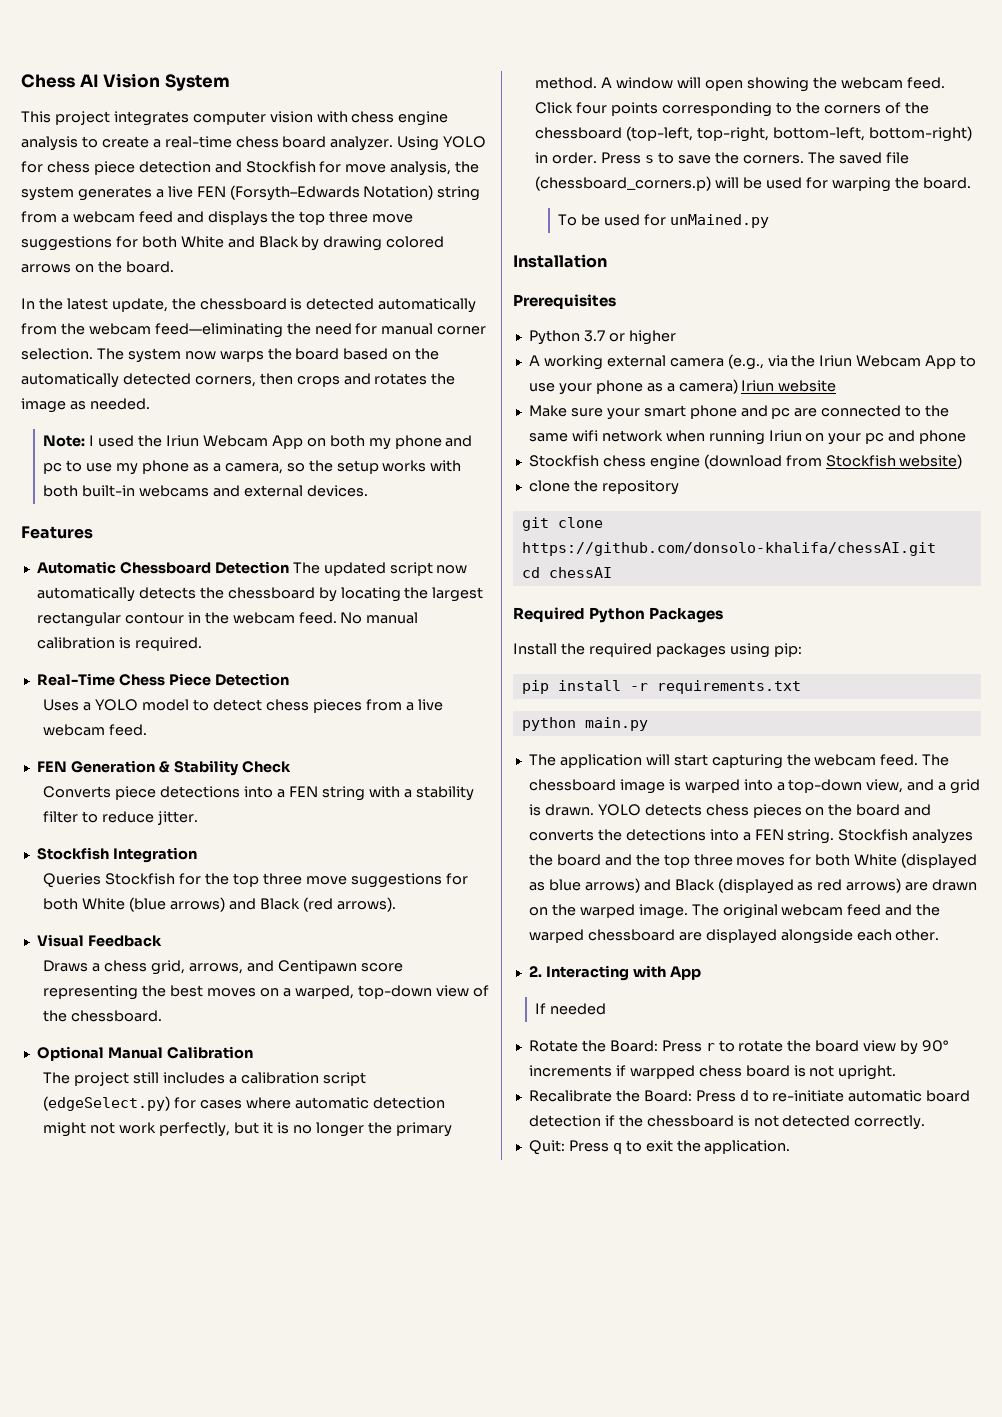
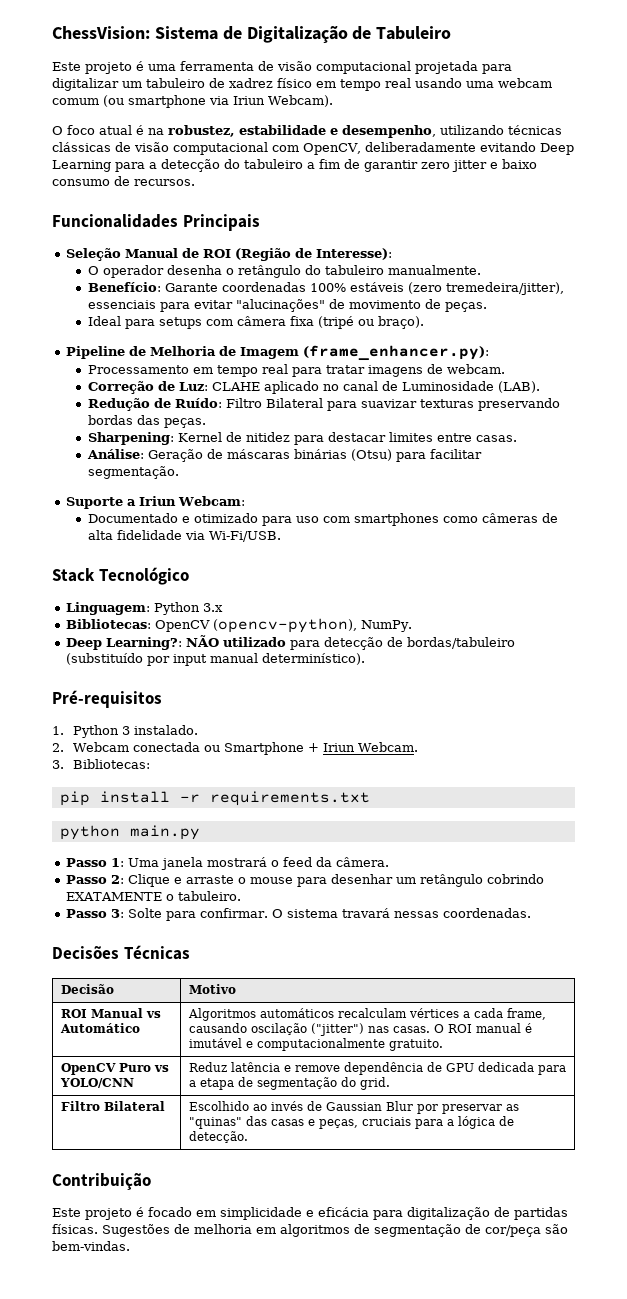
- Chess AI Vision System
- This project integrates computer vision with chess engine analysis to create a real-time chess board analyzer. Using YOLO for chess piece detection and Stockfish for move analysis, the system generates a live FEN (Forsyth–Edwards Notation) string from a webcam feed and displays the top three move suggestions for both White and Black by drawing colored arrows on the board.
- In the latest update, the chessboard is detected automatically from the webcam feed—eliminating the need for manual corner selection. The system now warps the board based on the automatically detected corners, then crops and rotates the image as needed.
- Note: I used the Iriun Webcam App on both my phone and pc to use my phone as a camera, so the setup works with both built-in webcams and external devices.
- Features
- Automatic Chessboard Detection The updated script now automatically detects the chessboard by locating the largest rectangular contour in the webcam feed. No manual calibration is required.
- Real-Time Chess Piece Detection
- Uses a YOLO model to detect chess pieces from a live webcam feed.
- FEN Generation & Stability Check
- Converts piece detections into a FEN string with a stability filter to reduce jitter.
- Stockfish Integration
- Queries Stockfish for the top three move suggestions for both White (blue arrows) and Black (red arrows).
- Visual Feedback
- Draws a chess grid, arrows, and Centipawn score representing the best moves on a warped, top-down view of the chessboard.
- Optional Manual Calibration
- The project still includes a calibration script (edgeSelect.py) for cases where automatic detection might not work perfectly, but it is no longer the primary method. A window will open showing the webcam feed. Click four points corresponding to the corners of the chessboard (top-left, top-right, bottom-left, bottom-right) in order. Press s to save the corners. The saved file (chessboard_corners.p) will be used for warping the board.
- To be used for unMained.py
- Installation
- Prerequisites
- Python 3.7 or higher
- A working external camera (e.g., via the Iriun Webcam App to use your phone as a camera) Iriun website
- Make sure your smart phone and pc are connected to the same wifi network when running Iriun on your pc and phone
- Stockfish chess engine (download from Stockfish website)
- clone the repository
- git clone https://github.com/donsolo-khalifa/chessAI.git
- cd chessAI
- Required Python Packages
- Install the required packages using pip:
+ ChessVision: Sistema de Digitalização de Tabuleiro
+ Este projeto é uma ferramenta de visão computacional projetada para digitalizar um tabuleiro de xadrez físico em tempo real usando uma webcam comum (ou smartphone via Iriun Webcam).
+ O foco atual é na robustez, estabilidade e desempenho, utilizando técnicas clássicas de visão computacional com OpenCV, deliberadamente evitando Deep Learning para a detecção do tabuleiro a fim de garantir zero jitter e baixo consumo de recursos.
+ Funcionalidades Principais
+ Seleção Manual de ROI (Região de Interesse):
+ O operador desenha o retângulo do tabuleiro manualmente.
+ Benefício: Garante coordenadas 100% estáveis (zero tremedeira/jitter), essenciais para evitar "alucinações" de movimento de peças.
+ Ideal para setups com câmera fixa (tripé ou braço).
+ Pipeline de Melhoria de Imagem (frame_enhancer.py):
+ Processamento em tempo real para tratar imagens de webcam.
+ Correção de Luz: CLAHE aplicado no canal de Luminosidade (LAB).
+ Redução de Ruído: Filtro Bilateral para suavizar texturas preservando bordas das peças.
+ Sharpening: Kernel de nitidez para destacar limites entre casas.
+ Análise: Geração de máscaras binárias (Otsu) para facilitar segmentação.
+ Suporte a Iriun Webcam:
+ Documentado e otimizado para uso com smartphones como câmeras de alta fidelidade via Wi-Fi/USB.
+ Stack Tecnológico
+ Linguagem: Python 3.x
+ Bibliotecas: OpenCV (opencv-python), NumPy.
+ Deep Learning?: NÃO utilizado para detecção de bordas/tabuleiro (substituído por input manual determinístico).
+ Pré-requisitos
+ 1. Python 3 instalado.
+ 2. Webcam conectada ou Smartphone + Iriun Webcam.
+ 3. Bibliotecas:
- The application will start capturing the webcam feed. The chessboard image is warped into a top-down view, and a grid is drawn. YOLO detects chess pieces on the board and converts the detections into a FEN string. Stockfish analyzes the board and the top three moves for both White (displayed as blue arrows) and Black (displayed as red arrows) are drawn on the warped image. The original webcam feed and the warped chessboard are displayed alongside each other.
- 2. Interacting with App
- If needed
- Rotate the Board: Press r to rotate the board view by 90° increments if warpped chess board is not upright.
- Recalibrate the Board: Press d to re-initiate automatic board detection if the chessboard is not detected correctly.
- Quit: Press q to exit the application.
+ Passo 1: Uma janela mostrará o feed da câmera.
+ Passo 2: Clique e arraste o mouse para desenhar um retângulo cobrindo EXATAMENTE o tabuleiro.
+ Passo 3: Solte para confirmar. O sistema travará nessas coordenadas.
+ Decisões Técnicas
+ Decisão | Motivo
+ ROI Manual vs Automático | Algoritmos automáticos recalculam vértices a cada frame, causando oscilação ("jitter") nas casas. O ROI manual é imutável e computacionalmente gratuito.
+ OpenCV Puro vs YOLO/CNN | Reduz latência e remove dependência de GPU dedicada para a etapa de segmentação do grid.
+ Filtro Bilateral | Escolhido ao invés de Gaussian Blur por preservar as "quinas" das casas e peças, cruciais para a lógica de detecção.
+ Contribuição
+ Este projeto é focado em simplicidade e eficácia para digitalização de partidas físicas. Sugestões de melhoria em algoritmos de segmentação de cor/peça são bem-vindas.

